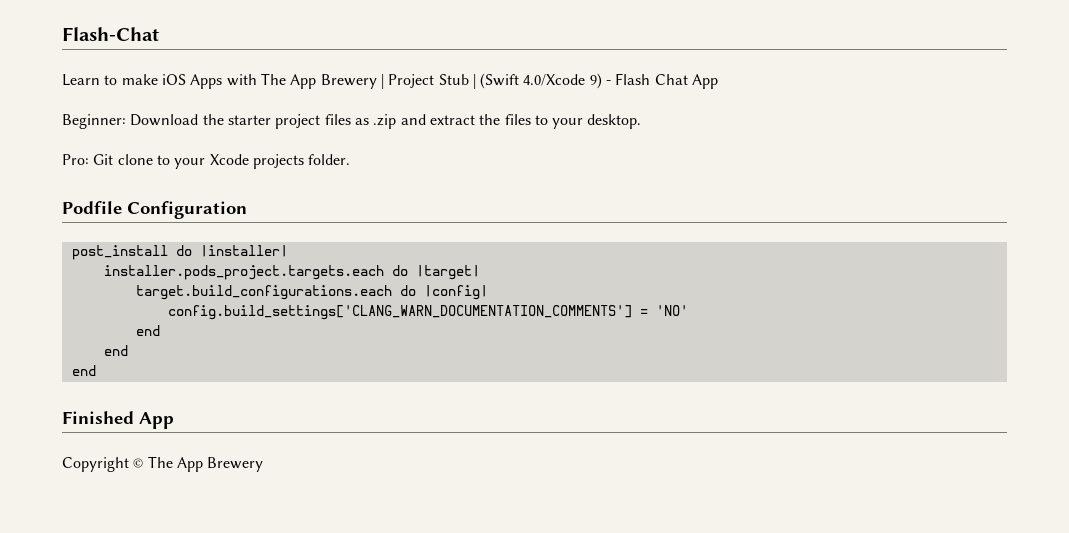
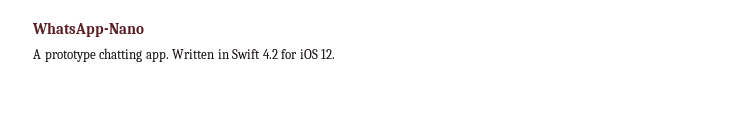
- Flash-Chat
- Learn to make iOS Apps with The App Brewery | Project Stub | (Swift 4.0/Xcode 9) - Flash Chat App
- Beginner: Download the starter project files as .zip and extract the files to your desktop.
- Pro: Git clone to your Xcode projects folder.
- Podfile Configuration
- post_install do |installer|
- installer.pods_project.targets.each do |target|
- target.build_configurations.each do |config|
- config.build_settings['CLANG_WARN_DOCUMENTATION_COMMENTS'] = 'NO'
- end
- end
- end
- Finished App
- Copyright © The App Brewery
+ WhatsApp-Nano
+ A prototype chatting app. Written in Swift 4.2 for iOS 12.

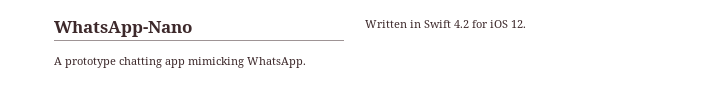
- A prototype chatting app.
+ A prototype chatting app mimicking WhatsApp.

